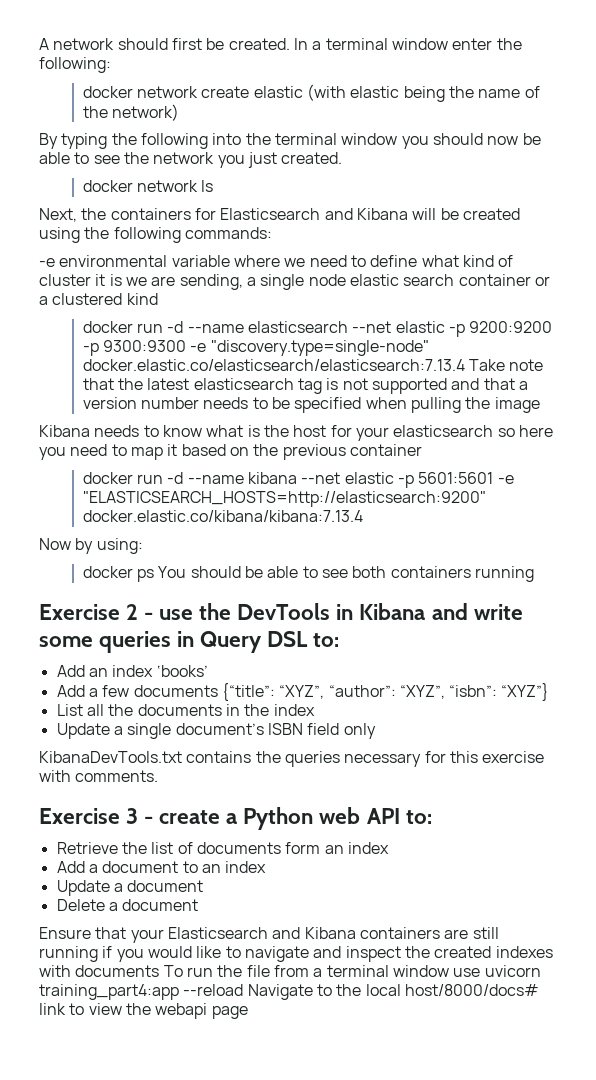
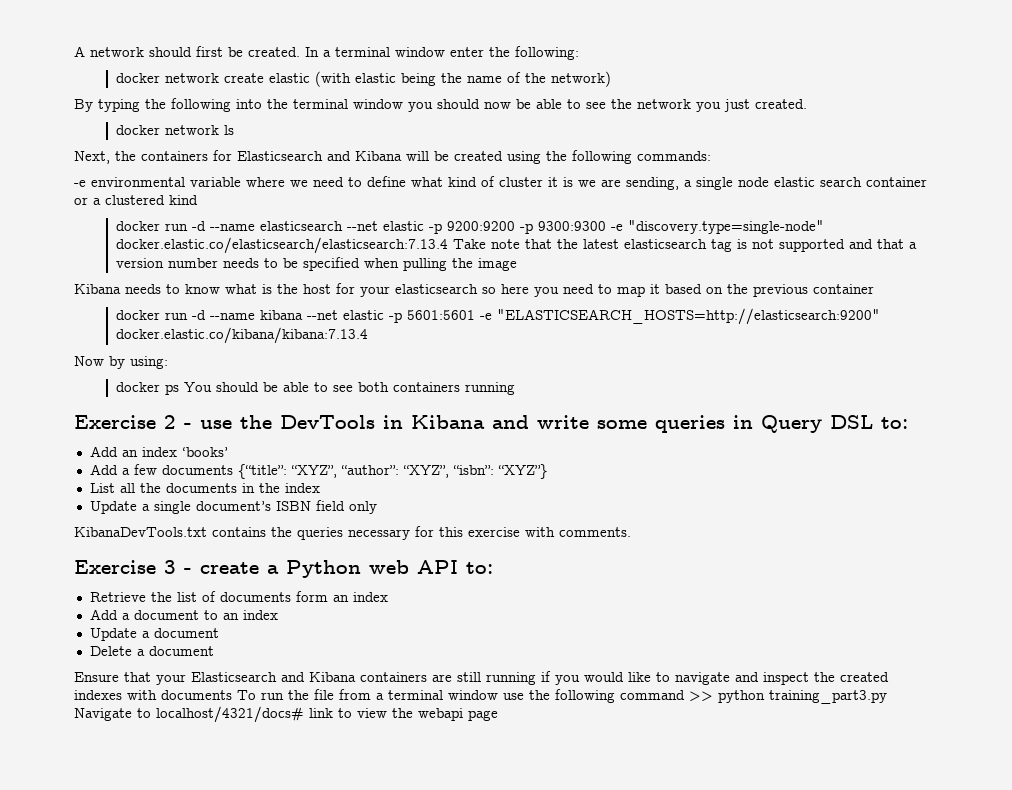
- Ensure that your Elasticsearch and Kibana containers are still running if you would like to navigate and inspect the created indexes with documents To run the file from a terminal window use uvicorn training_part4:app --reload Navigate to the local host/8000/docs# link to view the webapi page
+ Ensure that your Elasticsearch and Kibana containers are still running if you would like to navigate and inspect the created indexes with documents To run the file from a terminal window use the following command >> python training_part3.py Navigate to localhost/4321/docs# link to view the webapi page

